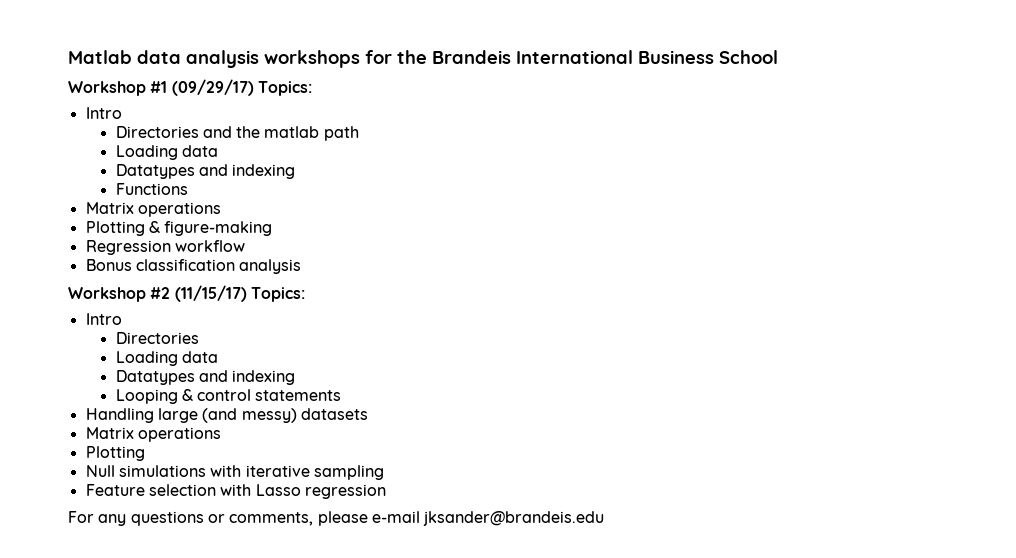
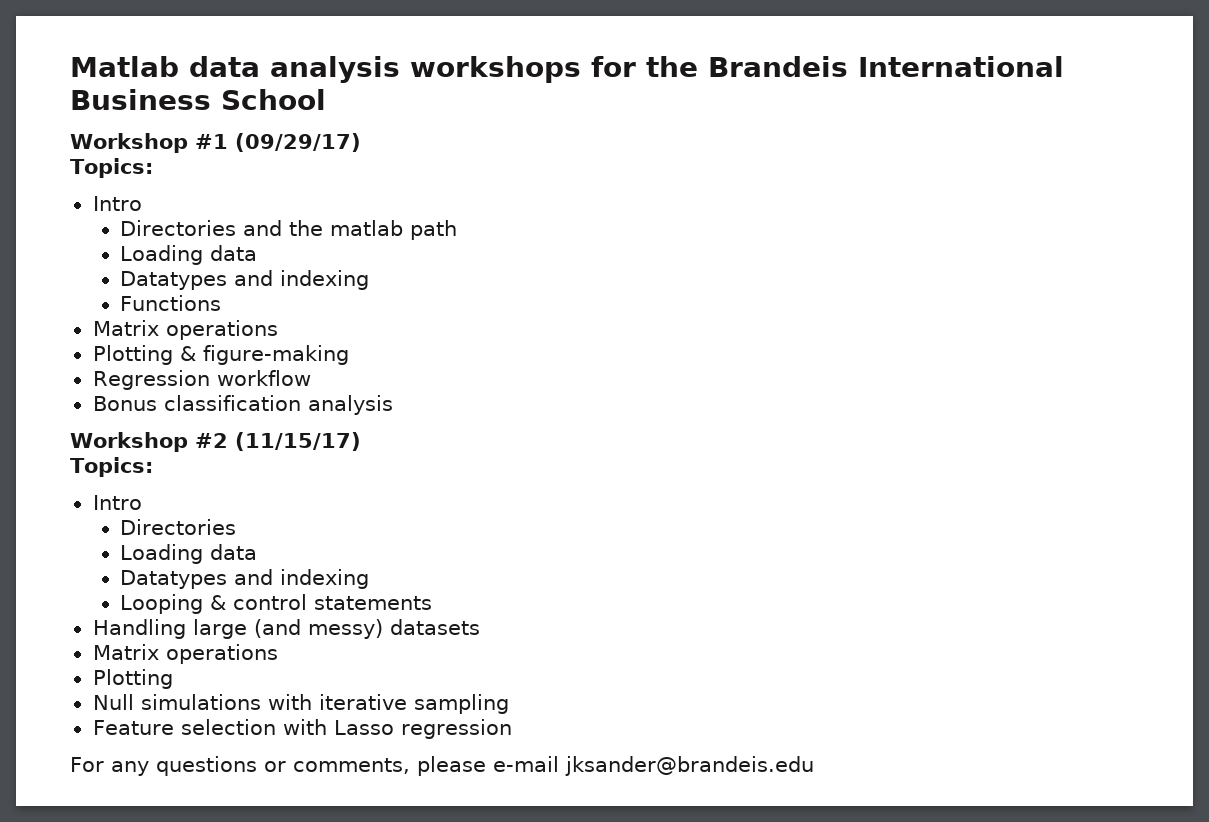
- Workshop #1 (09/29/17) Topics:
+ Workshop #1 (09/29/17)
+ Topics:
- Workshop #2 (11/15/17) Topics:
+ Workshop #2 (11/15/17)
+ Topics:

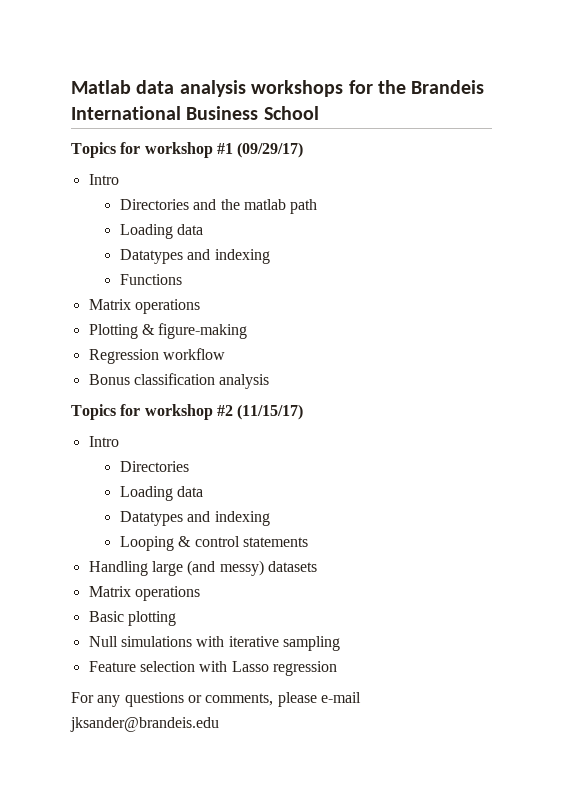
- Workshop #1 (09/29/17)
- Topics:
+ Topics for workshop #1 (09/29/17)
- Workshop #2 (11/15/17)
- Topics:
+ Topics for workshop #2 (11/15/17)
  Handling large (and messy) datasets
  Matrix operations
- Plotting
+ Basic plotting

